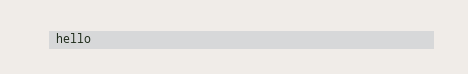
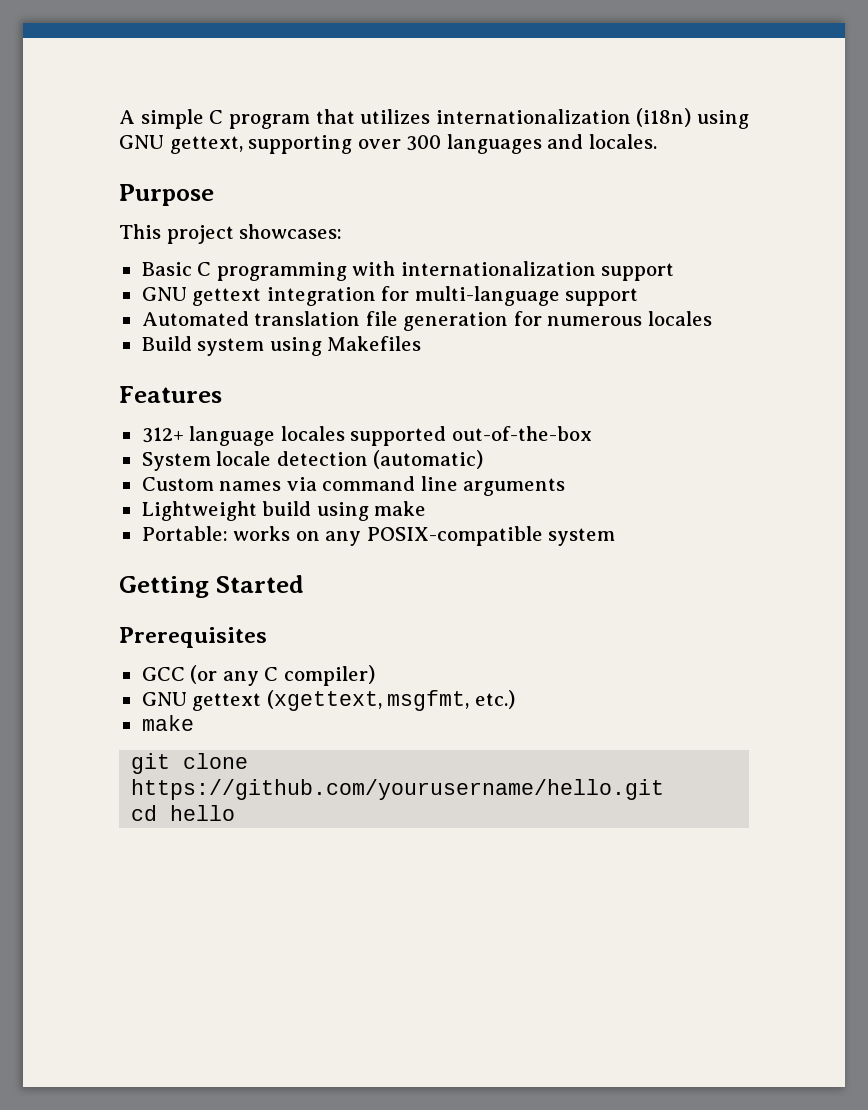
- hello
+ A simple C program that utilizes internationalization (i18n) using GNU gettext, supporting over 300 languages and locales.
+ Purpose
+ This project showcases:
+ Basic C programming with internationalization support
+ GNU gettext integration for multi-language support
+ Automated translation file generation for numerous locales
+ Build system using Makefiles
+ Features
+ 312+ language locales supported out-of-the-box
+ System locale detection (automatic)
+ Custom names via command line arguments
+ Lightweight build using make
+ Portable: works on any POSIX-compatible system
+ Getting Started
+ Prerequisites
+ GCC (or any C compiler)
+ GNU gettext (xgettext, msgfmt, etc.)
+ make
+ git clone https://github.com/yourusername/hello.git
+ cd hello

